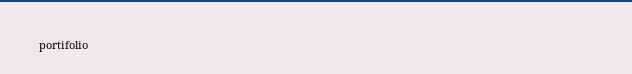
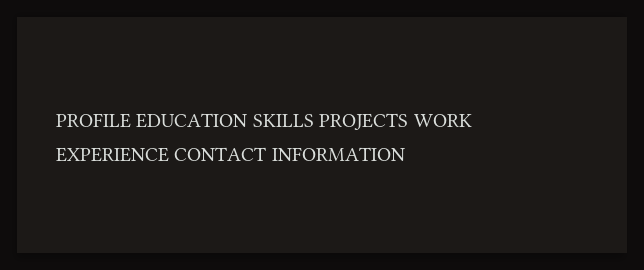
- portifolio
+ PROFILE EDUCATION SKILLS PROJECTS WORK EXPERIENCE CONTACT INFORMATION

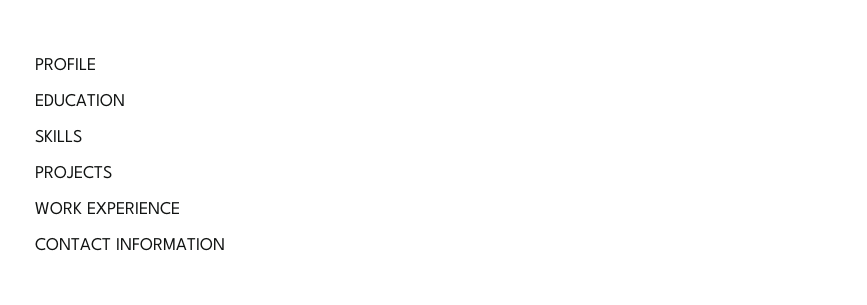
- PROFILE EDUCATION SKILLS PROJECTS WORK EXPERIENCE CONTACT INFORMATION
+ PROFILE
+ EDUCATION
+ SKILLS
+ PROJECTS
+ WORK EXPERIENCE
+ CONTACT INFORMATION

